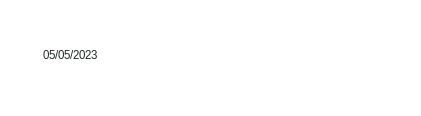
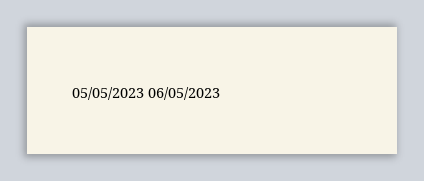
- 05/05/2023
+ 05/05/2023 06/05/2023

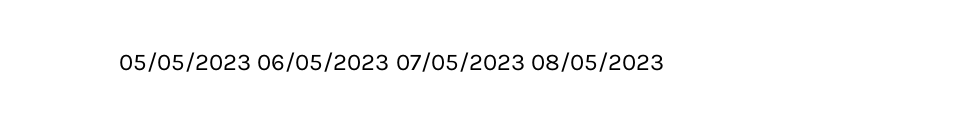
- 05/05/2023 06/05/2023
+ 05/05/2023 06/05/2023 07/05/2023 08/05/2023

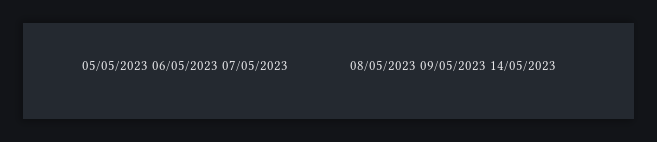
- 05/05/2023 06/05/2023 07/05/2023 08/05/2023
+ 05/05/2023 06/05/2023 07/05/2023 08/05/2023 09/05/2023 14/05/2023

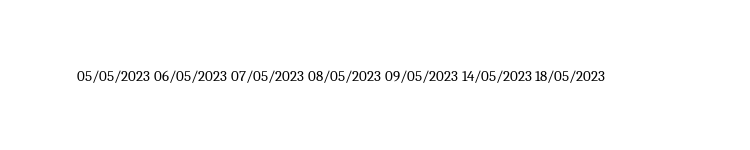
- 05/05/2023 06/05/2023 07/05/2023 08/05/2023 09/05/2023 14/05/2023
+ 05/05/2023 06/05/2023 07/05/2023 08/05/2023 09/05/2023 14/05/2023 18/05/2023

